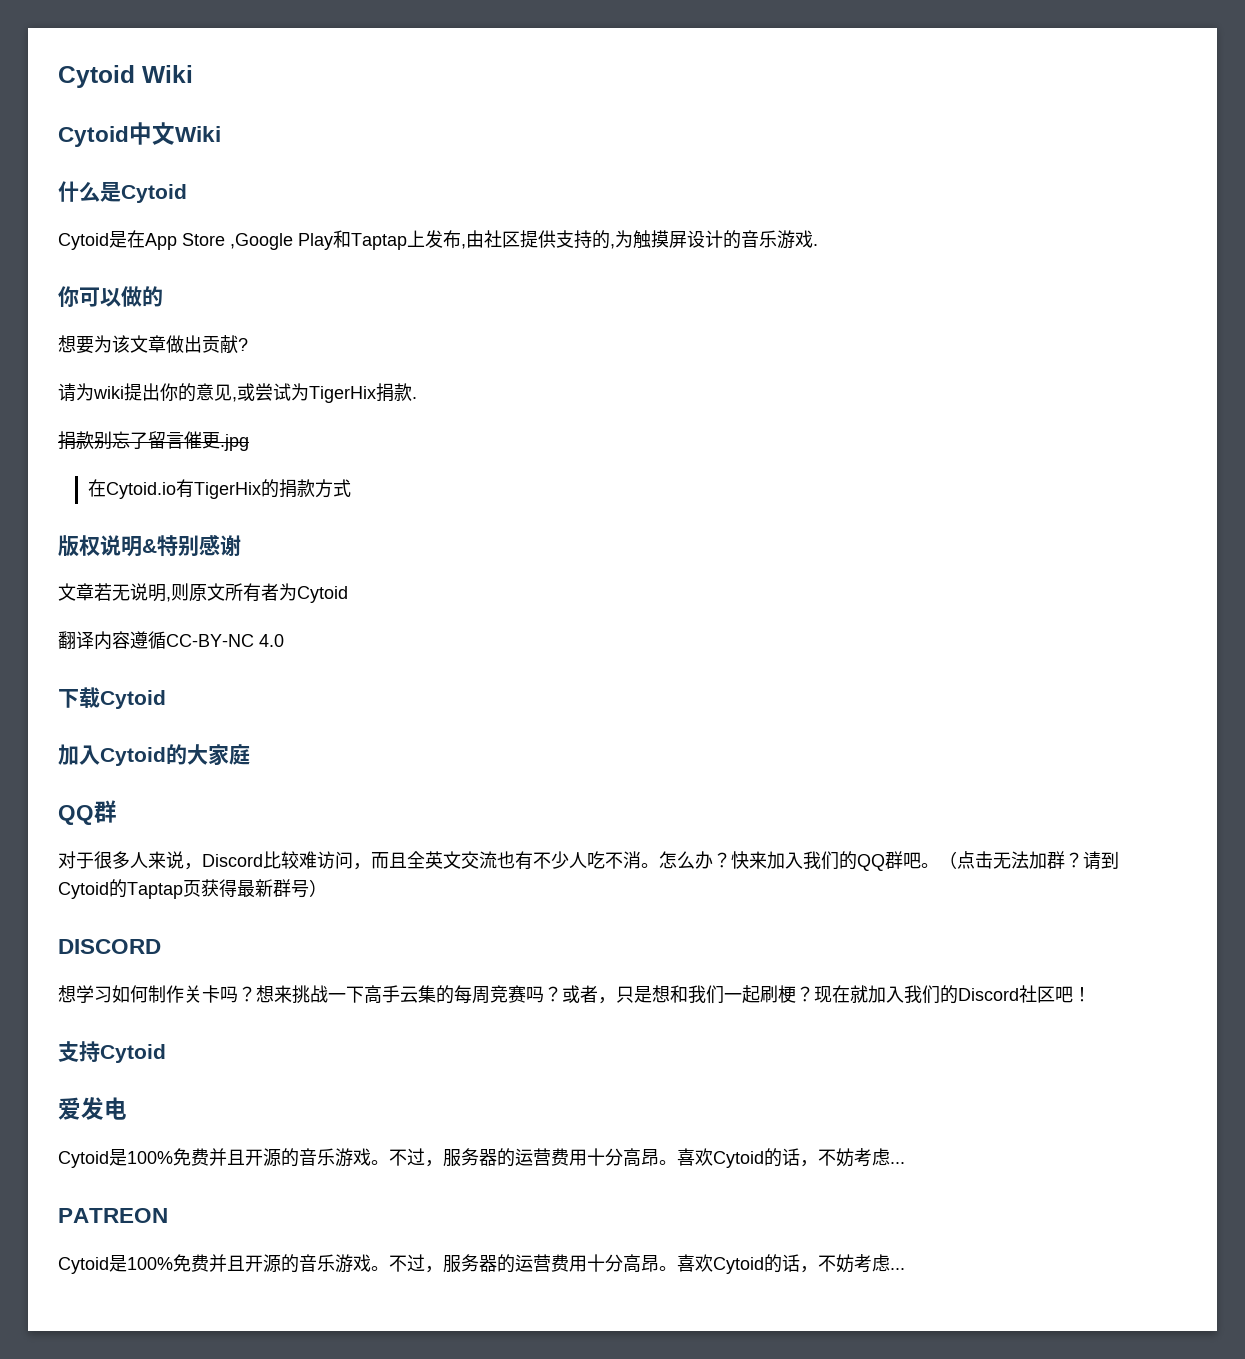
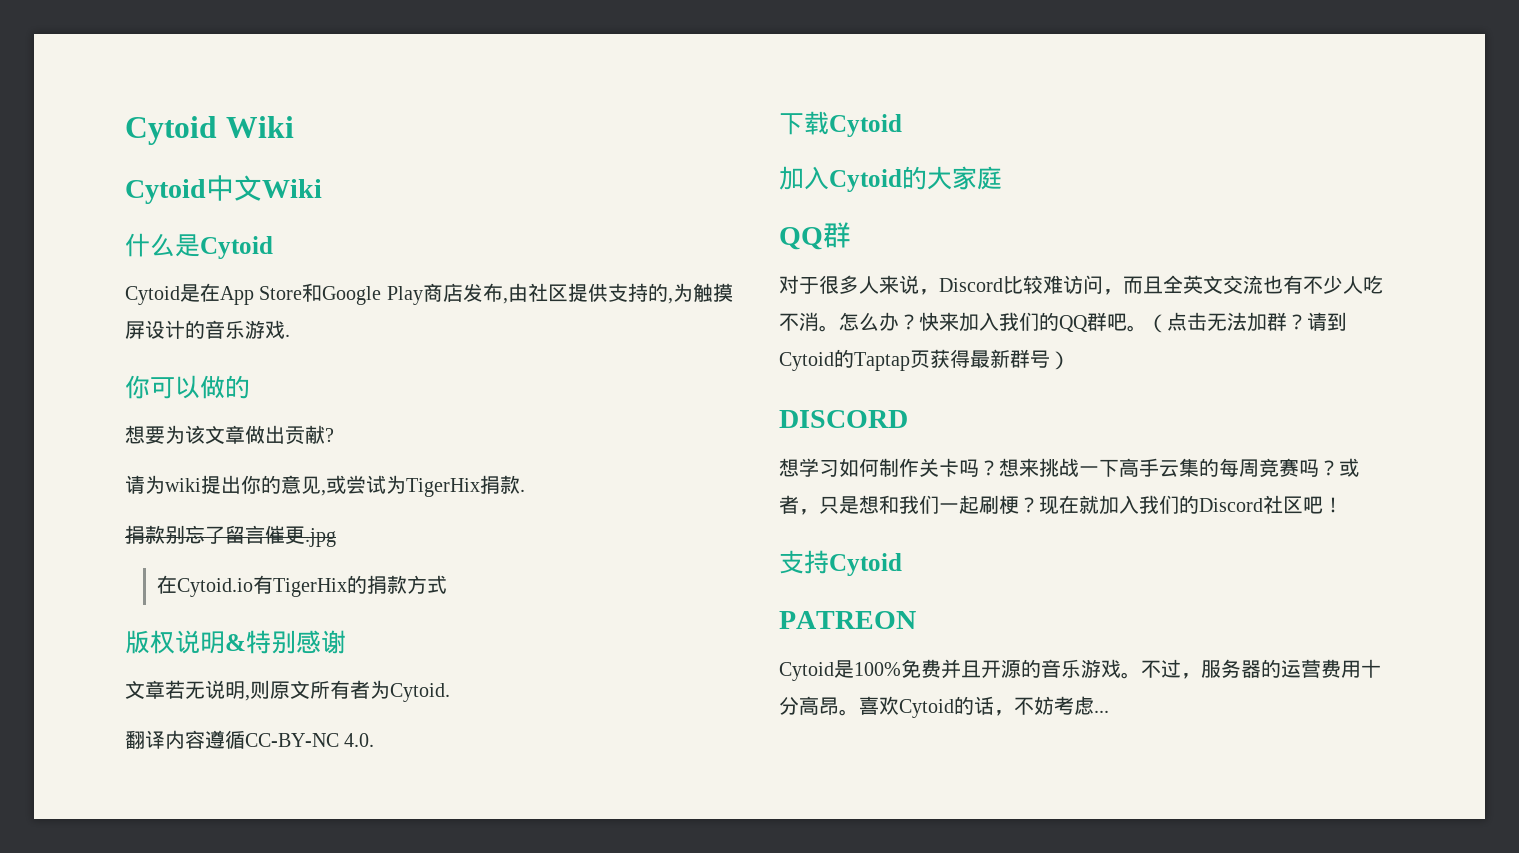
- Cytoid是在App Store ,Google Play和Taptap上发布,由社区提供支持的,为触摸屏设计的音乐游戏.
+ Cytoid是在App Store和Google Play商店发布,由社区提供支持的,为触摸屏设计的音乐游戏.
- 文章若无说明,则原文所有者为Cytoid
+ 文章若无说明,则原文所有者为Cytoid.
- 翻译内容遵循CC-BY-NC 4.0
+ 翻译内容遵循CC-BY-NC 4.0.
- 爱发电
- Cytoid是100%免费并且开源的音乐游戏。不过，服务器的运营费用十分高昂。喜欢Cytoid的话，不妨考虑...

